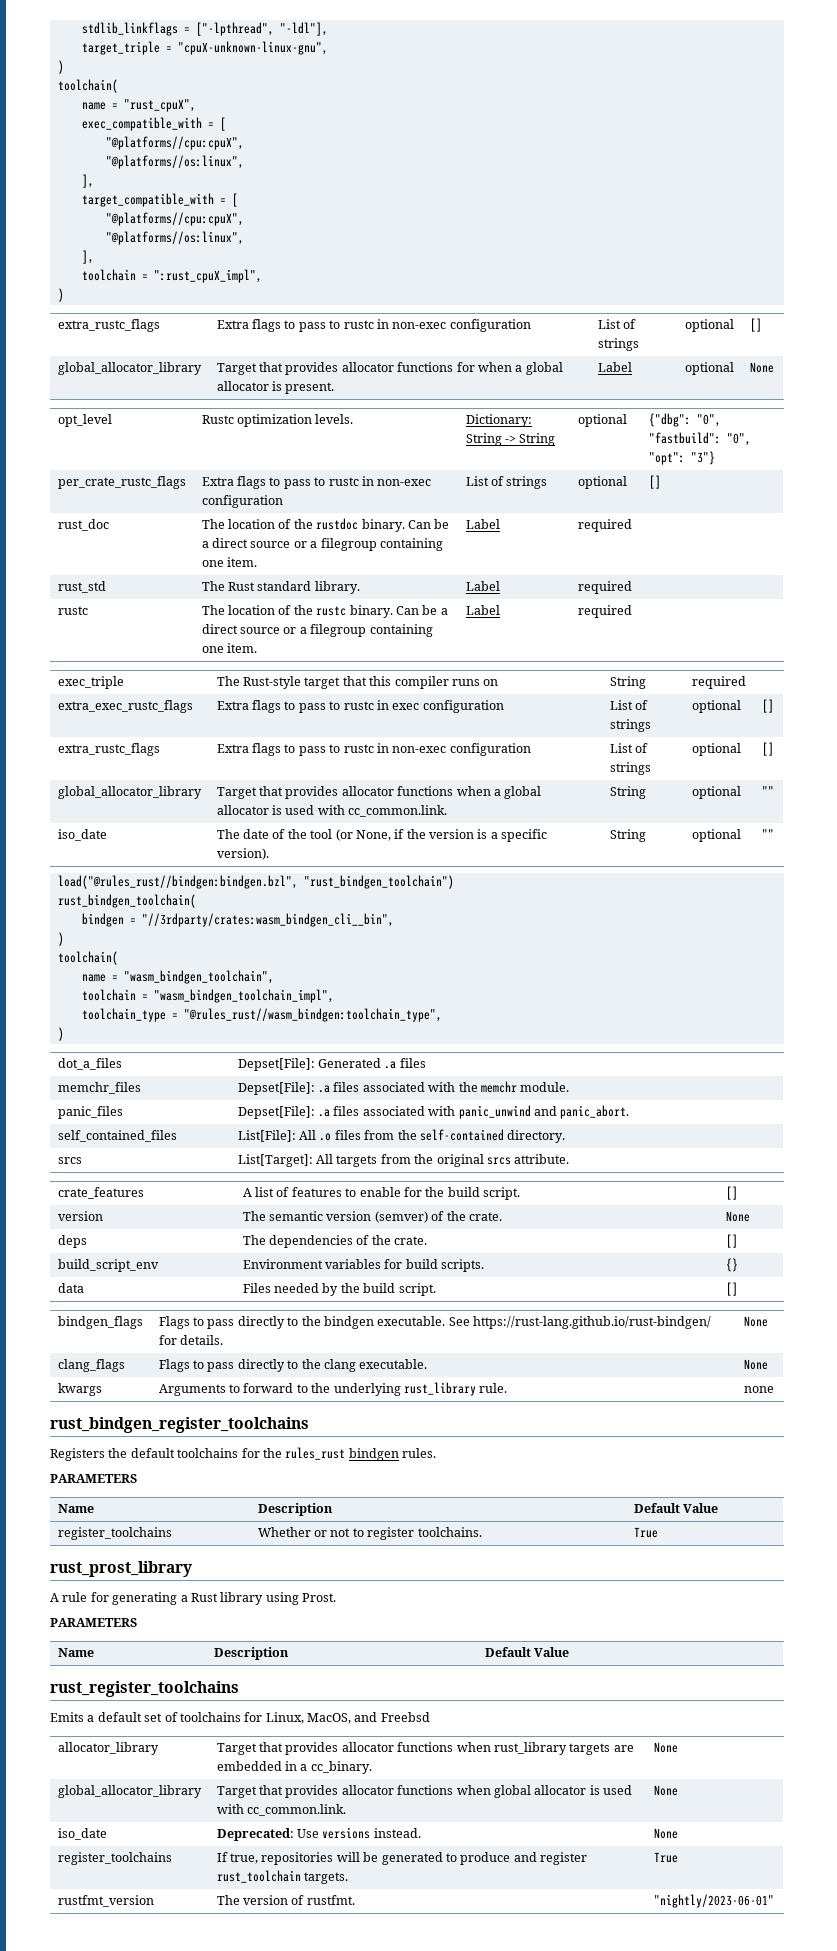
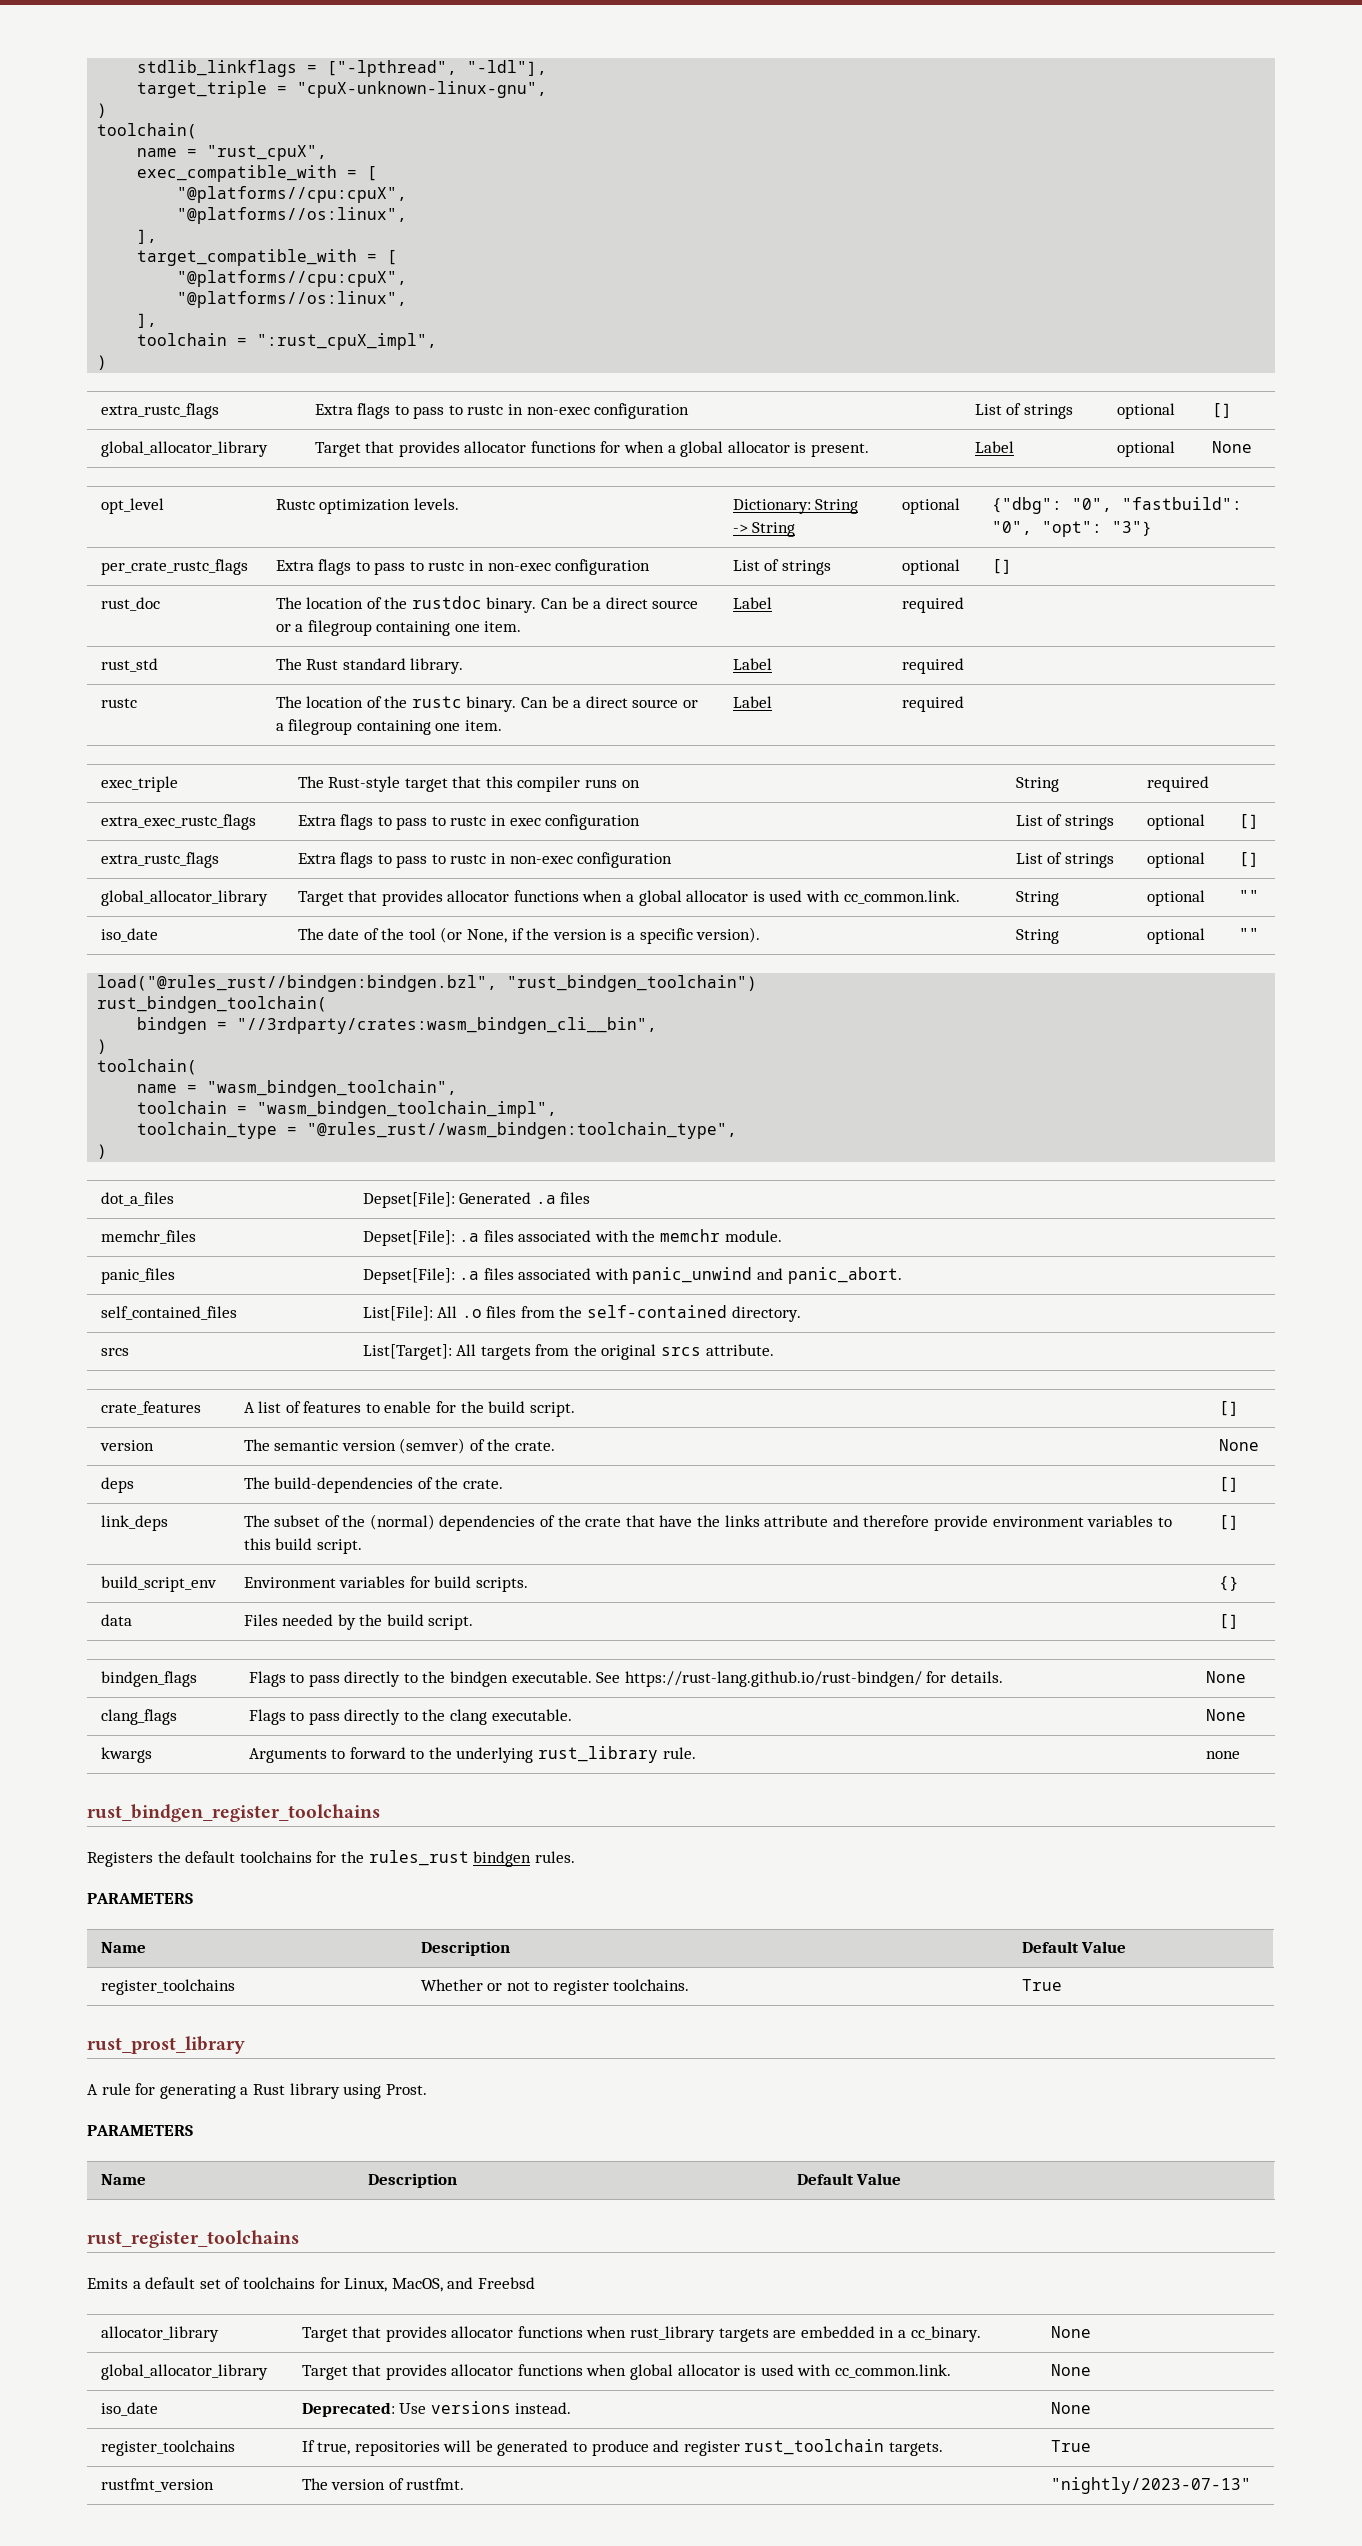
- deps | The dependencies of the crate. | []
+ deps | The build-dependencies of the crate. | []
+ link_deps | The subset of the (normal) dependencies of the crate that have the links attribute and therefore provide environment variables to this build script. | []
- rustfmt_version | The version of rustfmt. | "nightly/2023-06-01"
+ rustfmt_version | The version of rustfmt. | "nightly/2023-07-13"

